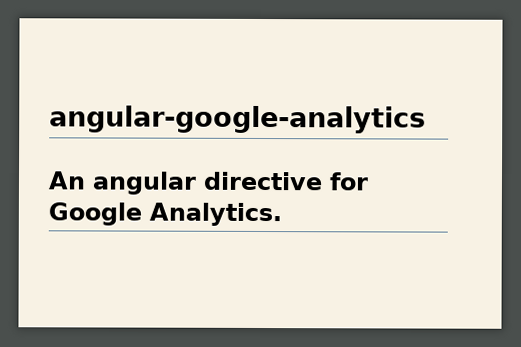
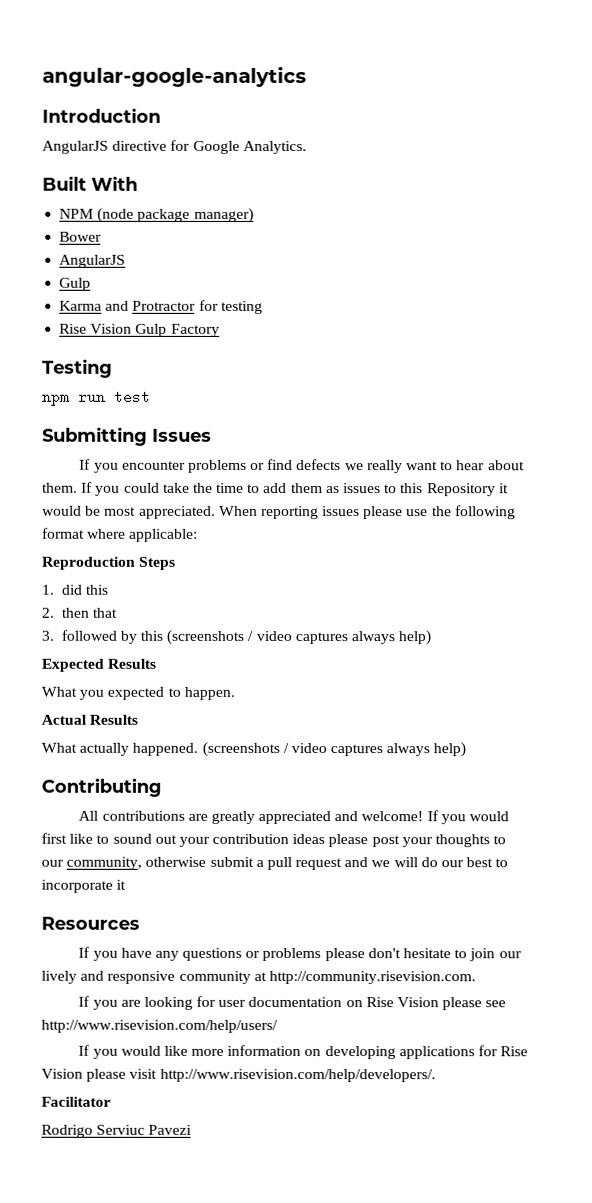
- An angular directive for Google Analytics.
+ Introduction
+ AngularJS directive for Google Analytics.
+ Built With
+ NPM (node package manager)
+ Bower
+ AngularJS
+ Gulp
+ Karma and Protractor for testing
+ Rise Vision Gulp Factory
+ Testing
+ npm run test
+ Submitting Issues
+ If you encounter problems or find defects we really want to hear about them. If you could take the time to add them as issues to this Repository it would be most appreciated. When reporting issues please use the following format where applicable:
+ Reproduction Steps
+ 1. did this
+ 2. then that
+ 3. followed by this (screenshots / video captures always help)
+ Expected Results
+ What you expected to happen.
+ Actual Results
+ What actually happened. (screenshots / video captures always help)
+ Contributing
+ All contributions are greatly appreciated and welcome! If you would first like to sound out your contribution ideas please post your thoughts to our community, otherwise submit a pull request and we will do our best to incorporate it
+ Resources
+ If you have any questions or problems please don't hesitate to join our lively and responsive community at http://community.risevision.com.
+ If you are looking for user documentation on Rise Vision please see http://www.risevision.com/help/users/
+ If you would like more information on developing applications for Rise Vision please visit http://www.risevision.com/help/developers/.
+ Facilitator
+ Rodrigo Serviuc Pavezi

